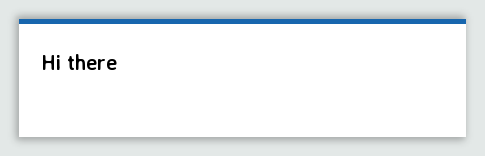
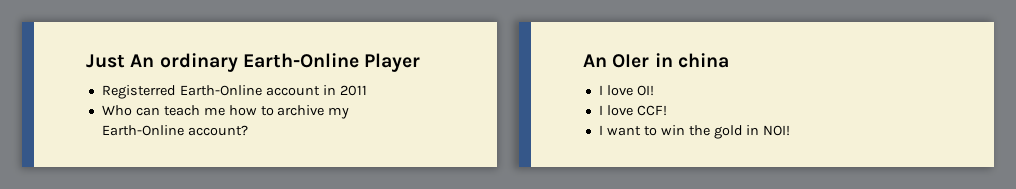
- Hi there
+ Just An ordinary Earth-Online Player
+ Registerred Earth-Online account in 2011
+ Who can teach me how to archive my Earth-Online account?
+ An OIer in china
+ I love OI!
+ I love CCF!
+ I want to win the gold in NOI!

